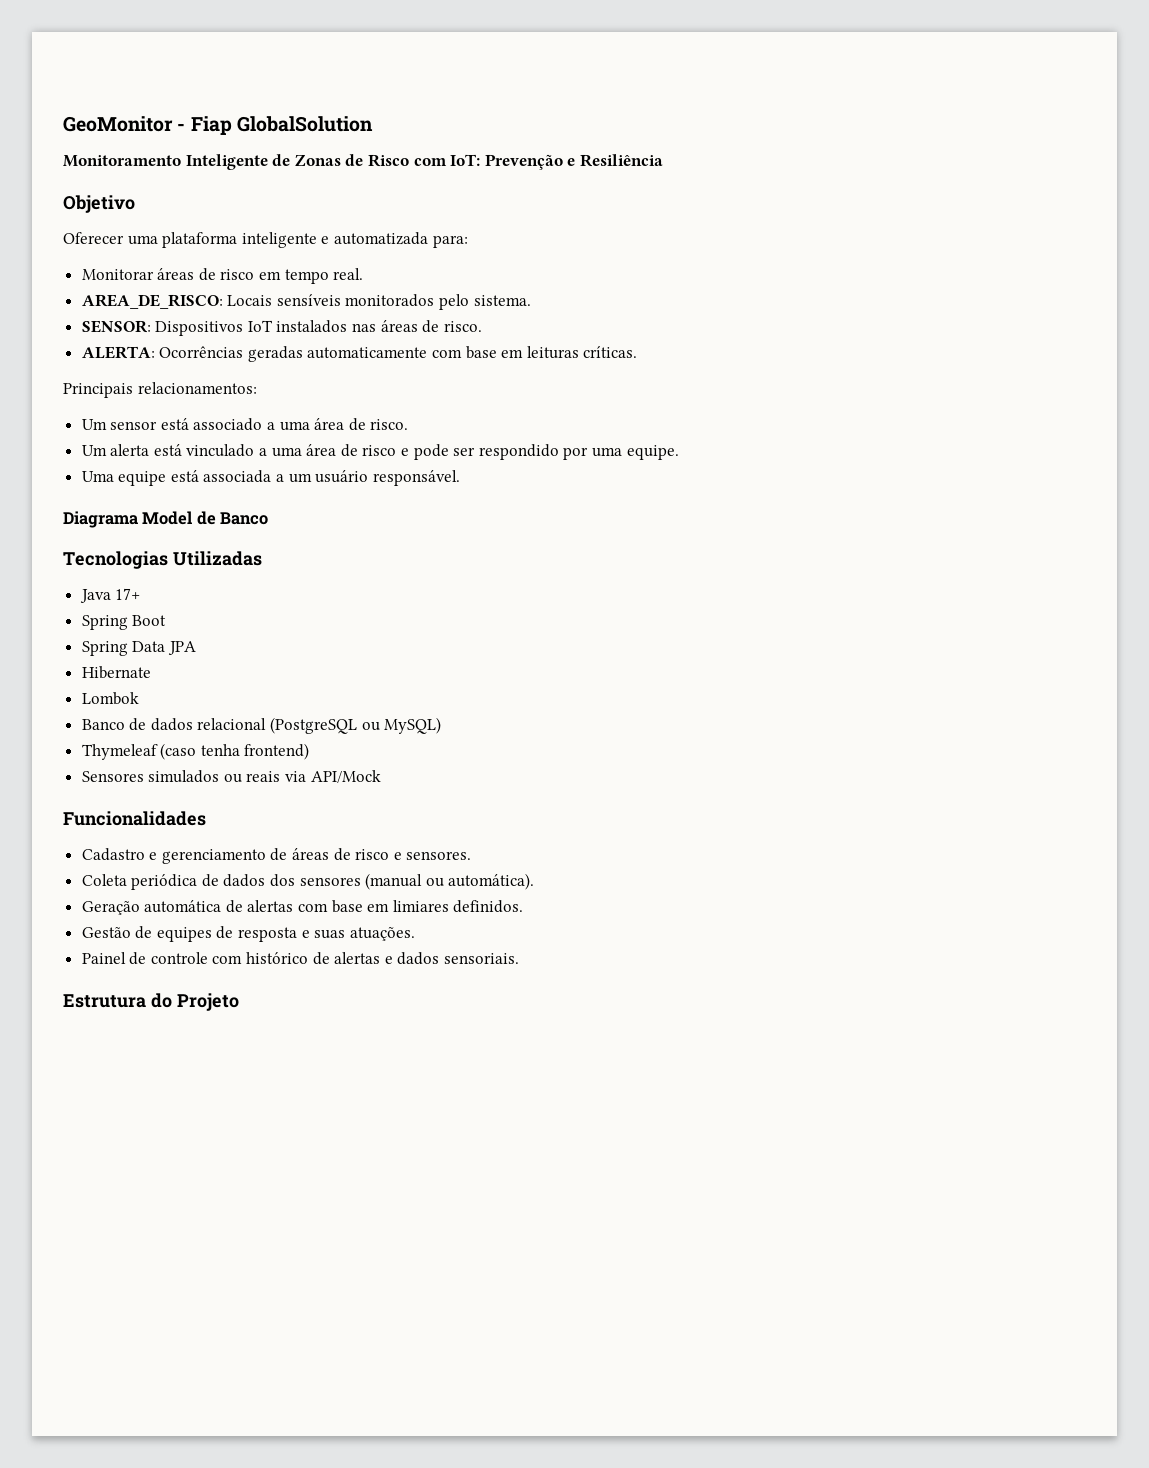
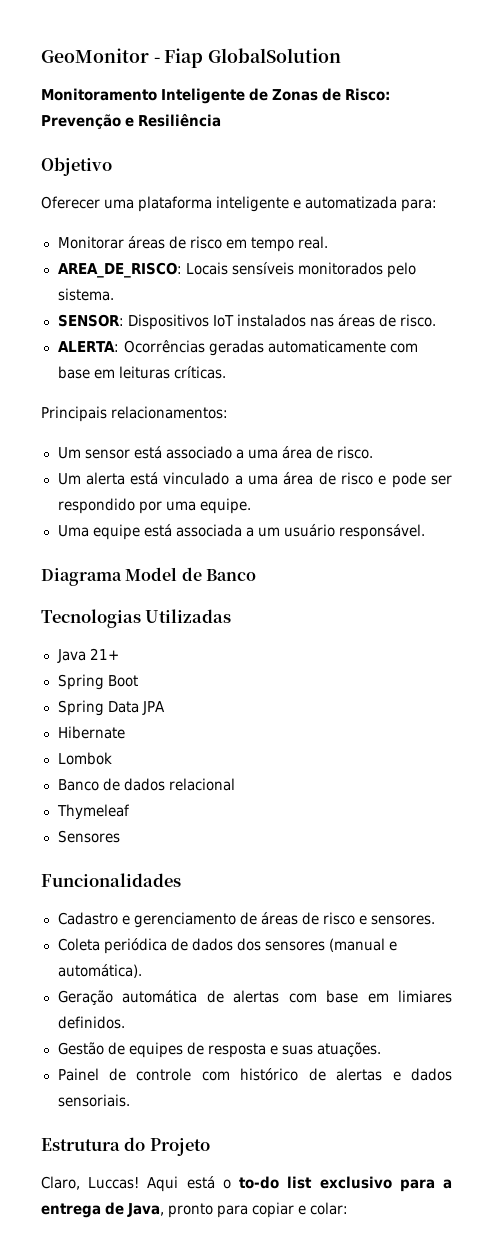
- Monitoramento Inteligente de Zonas de Risco com IoT: Prevenção e Resiliência
+ Monitoramento Inteligente de Zonas de Risco: Prevenção e Resiliência
- Java 17+
+ Java 21+
- Banco de dados relacional (PostgreSQL ou MySQL)
- Thymeleaf (caso tenha frontend)
- Sensores simulados ou reais via API/Mock
+ Banco de dados relacional
+ Thymeleaf
+ Sensores
- Coleta periódica de dados dos sensores (manual ou automática).
+ Coleta periódica de dados dos sensores (manual e automática).
+ Claro, Luccas! Aqui está o to-do list exclusivo para a entrega de Java, pronto para copiar e colar:

